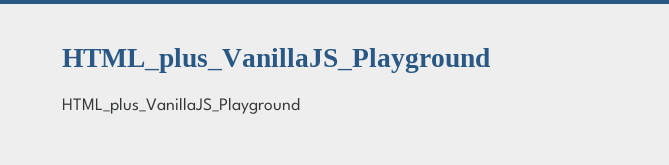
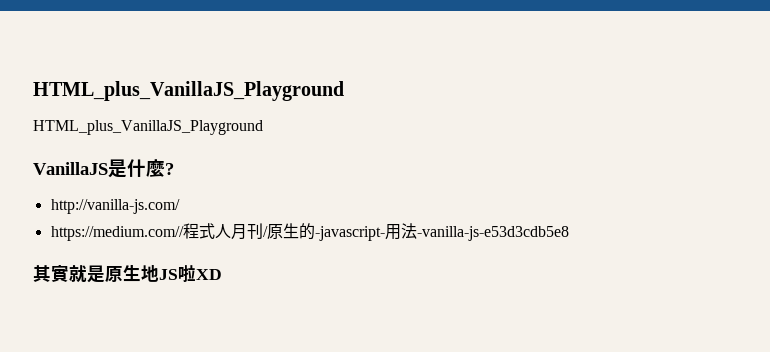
+ VanillaJS是什麼?
+ http://vanilla-js.com/
+ https://medium.com//程式人月刊/原生的-javascript-用法-vanilla-js-e53d3cdb5e8
+ 其實就是原生地JS啦XD

